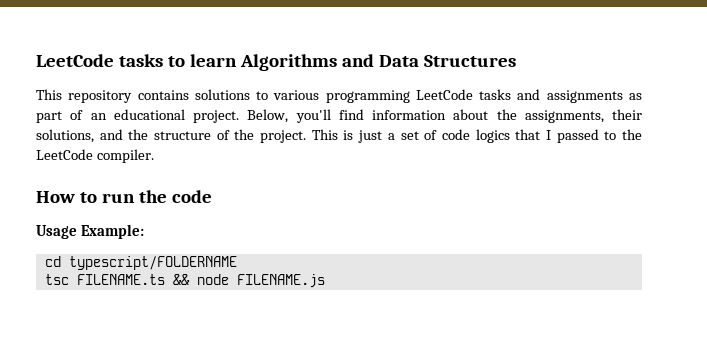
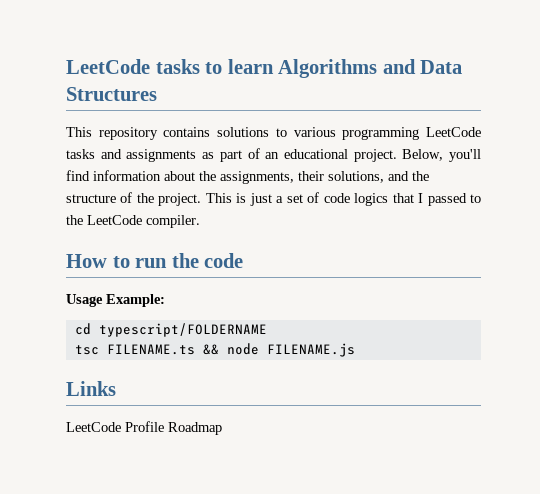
+ Links
+ LeetCode Profile Roadmap

